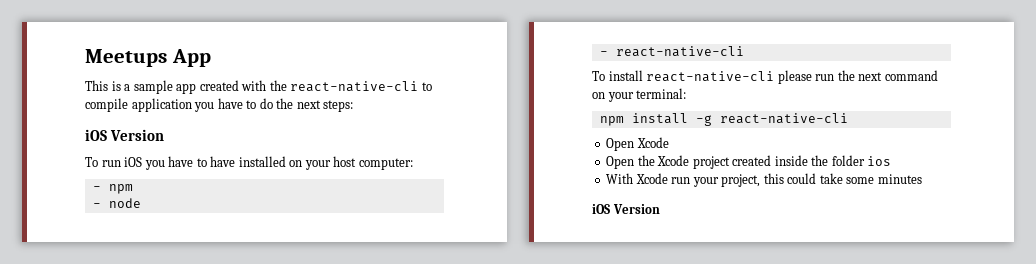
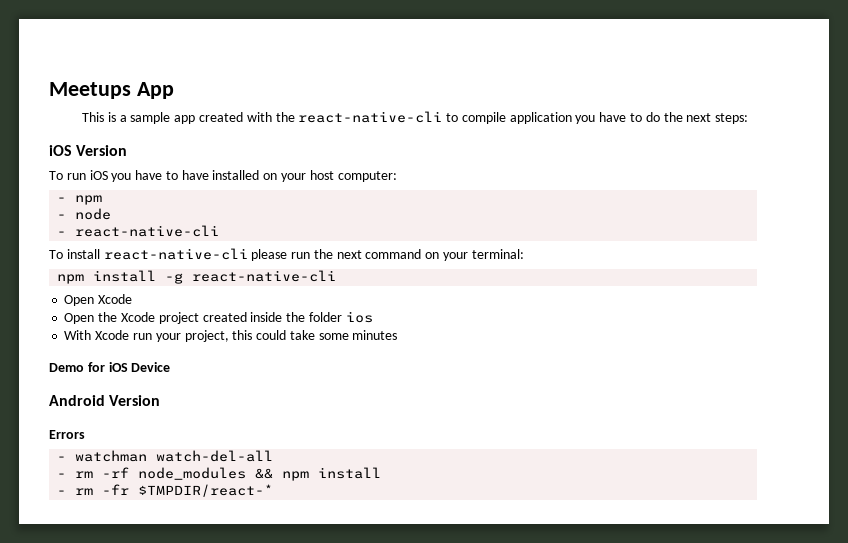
  With Xcode run your project, this could take some minutes
- iOS Version
+ Demo for iOS Device
+ Android Version
+ Errors
+ - watchman watch-del-all
+ - rm -rf node_modules && npm install
+ - rm -fr $TMPDIR/react-*

